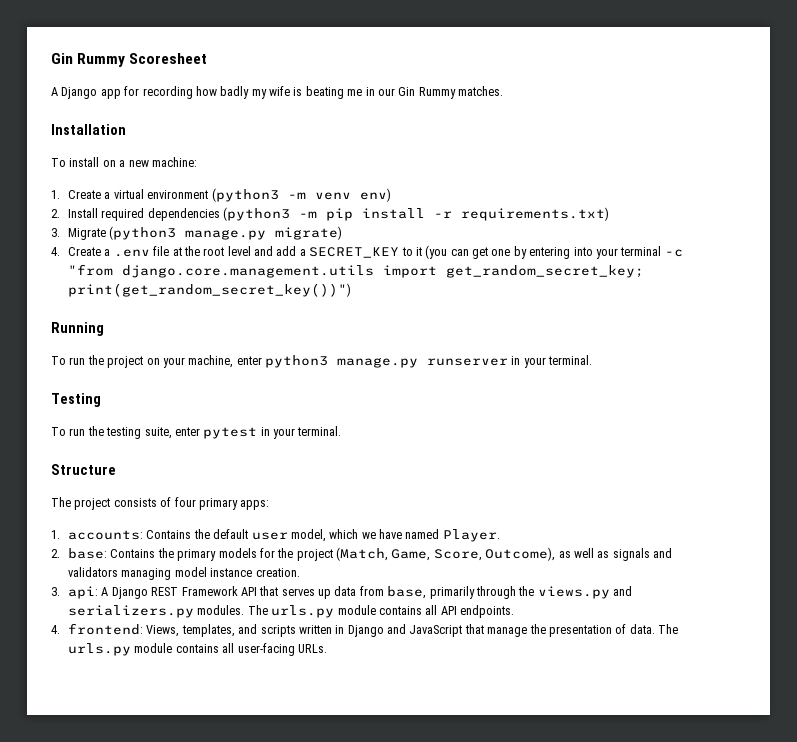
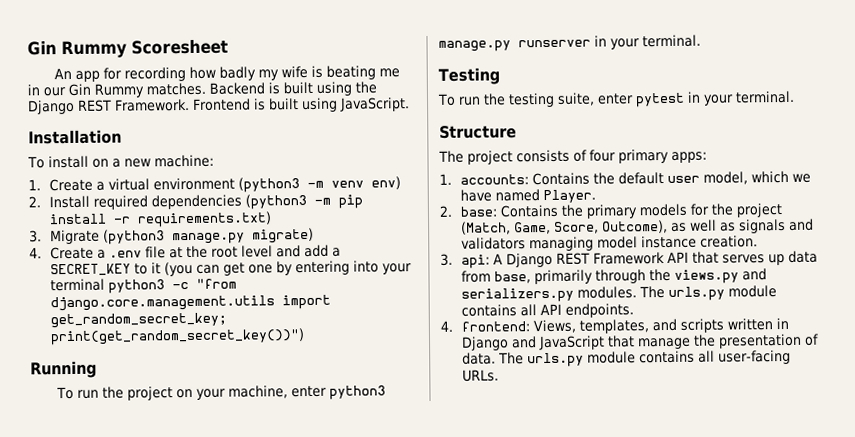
- A Django app for recording how badly my wife is beating me in our Gin Rummy matches.
+ An app for recording how badly my wife is beating me in our Gin Rummy matches. Backend is built using the Django REST Framework. Frontend is built using JavaScript.
- 4. Create a .env file at the root level and add a SECRET_KEY to it (you can get one by entering into your terminal -c "from django.core.management.utils import get_random_secret_key; print(get_random_secret_key())")
+ 4. Create a .env file at the root level and add a SECRET_KEY to it (you can get one by entering into your terminal python3 -c "from django.core.management.utils import get_random_secret_key; print(get_random_secret_key())")

